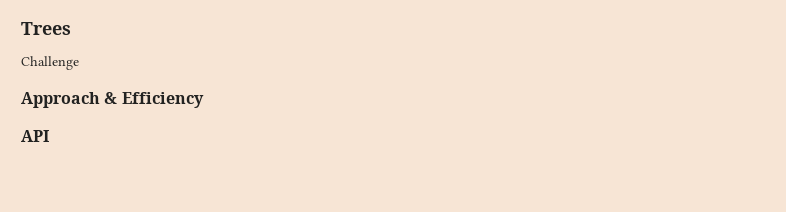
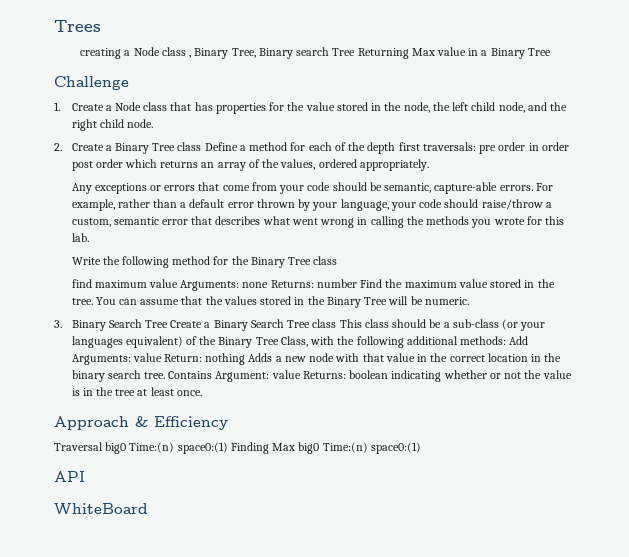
+ creating a Node class , Binary Tree, Binary search Tree Returning Max value in a Binary Tree
  Challenge
+ 1. Create a Node class that has properties for the value stored in the node, the left child node, and the right child node.
+ 2. Create a Binary Tree class Define a method for each of the depth first traversals: pre order in order post order which returns an array of the values, ordered appropriately.
+ Any exceptions or errors that come from your code should be semantic, capture-able errors. For example, rather than a default error thrown by your language, your code should raise/throw a custom, semantic error that describes what went wrong in calling the methods you wrote for this lab.
+ Write the following method for the Binary Tree class
+ find maximum value Arguments: none Returns: number Find the maximum value stored in the tree. You can assume that the values stored in the Binary Tree will be numeric.
+ 3. Binary Search Tree Create a Binary Search Tree class This class should be a sub-class (or your languages equivalent) of the Binary Tree Class, with the following additional methods: Add Arguments: value Return: nothing Adds a new node with that value in the correct location in the binary search tree. Contains Argument: value Returns: boolean indicating whether or not the value is in the tree at least once.
  Approach & Efficiency
+ Traversal big0 Time:(n) space0:(1) Finding Max big0 Time:(n) space0:(1)
+ WhiteBoard

